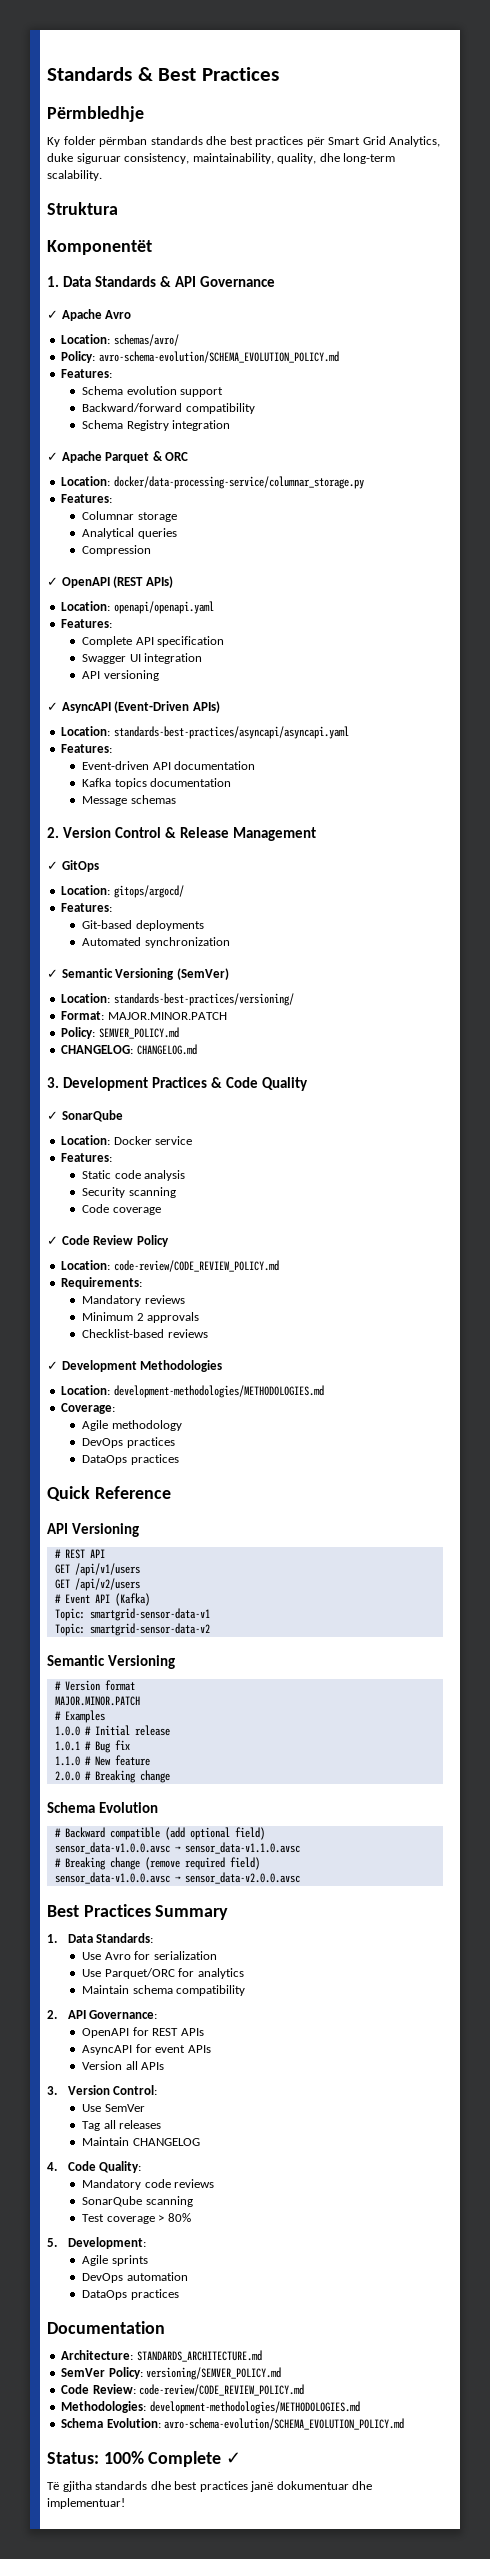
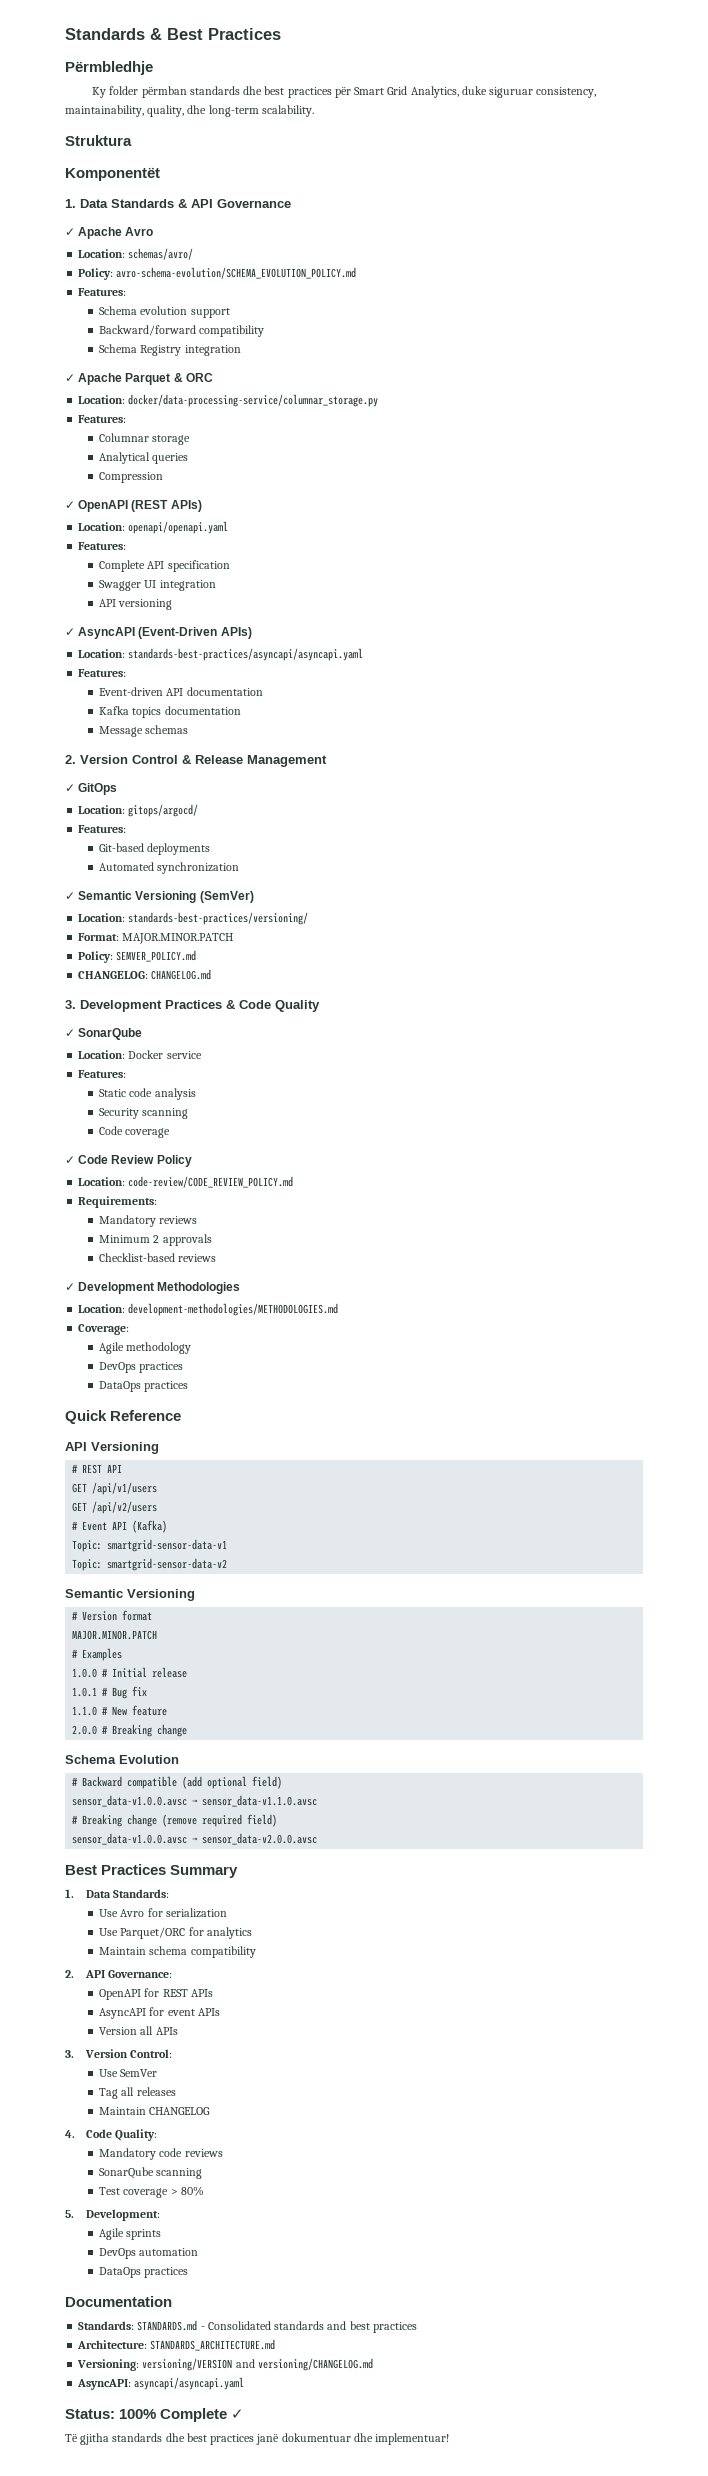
+ Standards: STANDARDS.md - Consolidated standards and best practices
  Architecture: STANDARDS_ARCHITECTURE.md
- SemVer Policy: versioning/SEMVER_POLICY.md
- Code Review: code-review/CODE_REVIEW_POLICY.md
- Methodologies: development-methodologies/METHODOLOGIES.md
- Schema Evolution: avro-schema-evolution/SCHEMA_EVOLUTION_POLICY.md
+ Versioning: versioning/VERSION and versioning/CHANGELOG.md
+ AsyncAPI: asyncapi/asyncapi.yaml

